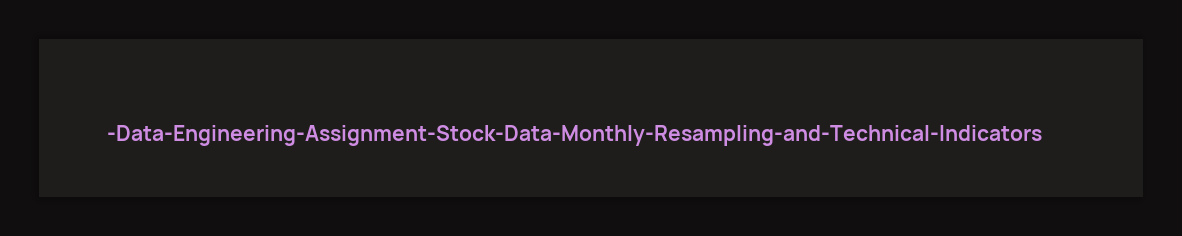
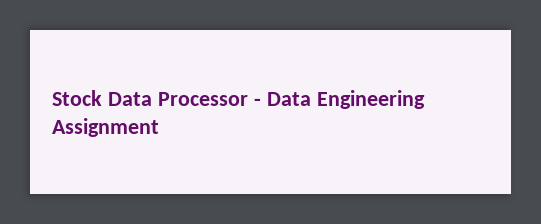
- -Data-Engineering-Assignment-Stock-Data-Monthly-Resampling-and-Technical-Indicators
+ Stock Data Processor - Data Engineering Assignment

